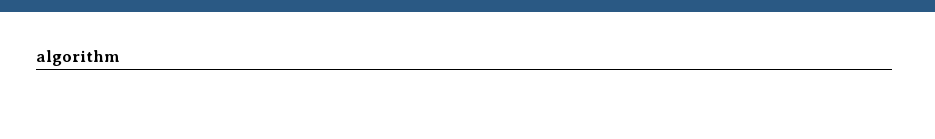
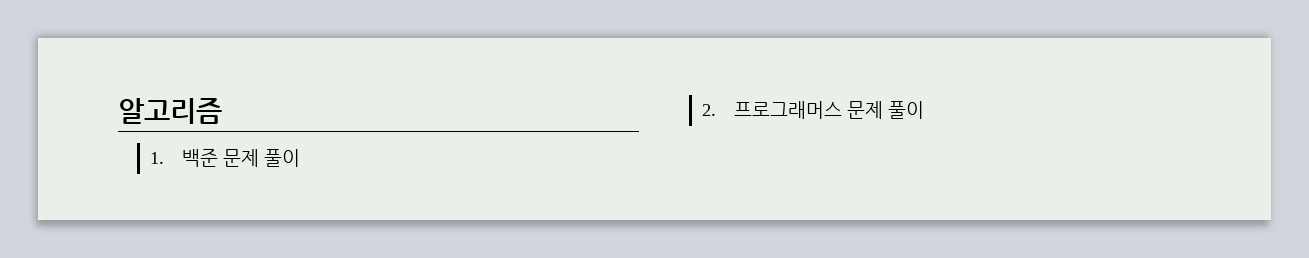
- algorithm
+ 알고리즘
+ 1. 백준 문제 풀이
+ 2. 프로그래머스 문제 풀이

